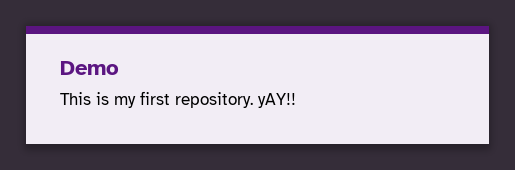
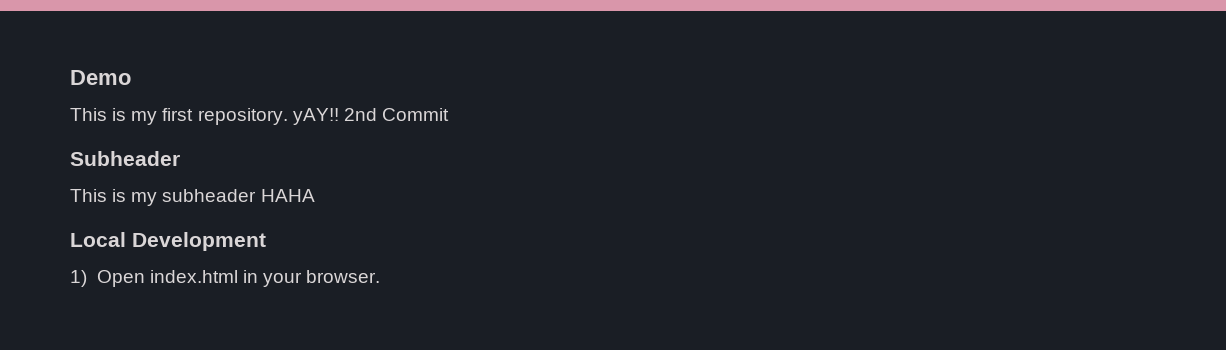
+ 2nd Commit
+ Subheader
+ This is my subheader HAHA
+ Local Development
+ 1) Open index.html in your browser.

